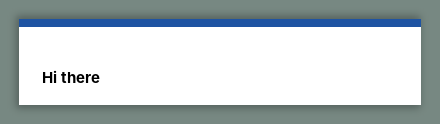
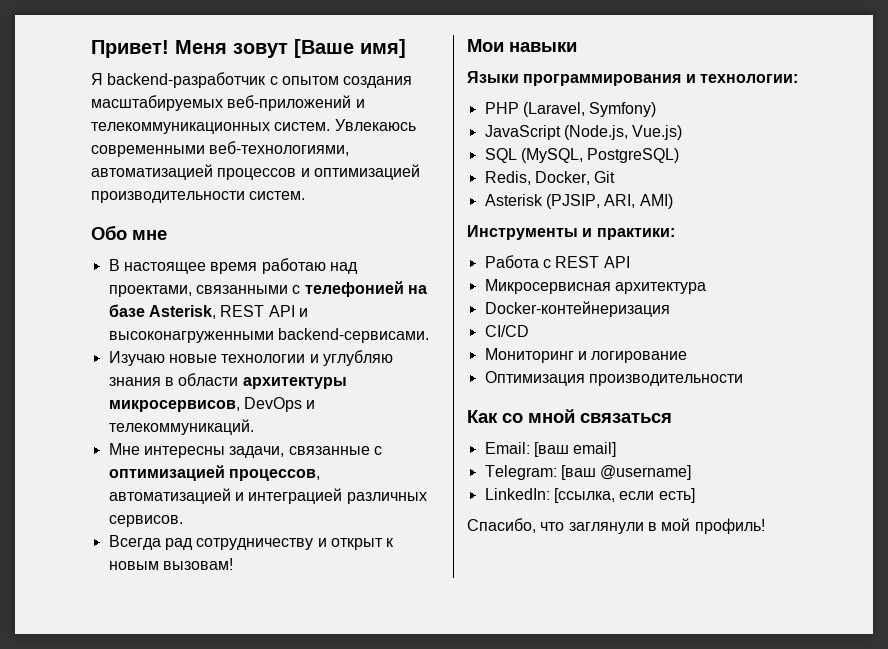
- Hi there
+ Привет! Меня зовут [Ваше имя]
+ Я backend-разработчик с опытом создания масштабируемых веб-приложений и телекоммуникационных систем. Увлекаюсь современными веб-технологиями, автоматизацией процессов и оптимизацией производительности систем.
+ Обо мне
+ В настоящее время работаю над проектами, связанными с телефонией на базе Asterisk, REST API и высоконагруженными backend-сервисами.
+ Изучаю новые технологии и углубляю знания в области архитектуры микросервисов, DevOps и телекоммуникаций.
+ Мне интересны задачи, связанные с оптимизацией процессов, автоматизацией и интеграцией различных сервисов.
+ Всегда рад сотрудничеству и открыт к новым вызовам!
+ Мои навыки
+ Языки программирования и технологии:
+ PHP (Laravel, Symfony)
+ JavaScript (Node.js, Vue.js)
+ SQL (MySQL, PostgreSQL)
+ Redis, Docker, Git
+ Asterisk (PJSIP, ARI, AMI)
+ Инструменты и практики:
+ Работа с REST API
+ Микросервисная архитектура
+ Docker-контейнеризация
+ CI/CD
+ Мониторинг и логирование
+ Оптимизация производительности
+ Как со мной связаться
+ Email: [ваш email]
+ Telegram: [ваш @username]
+ LinkedIn: [ссылка, если есть]
+ Спасибо, что заглянули в мой профиль!

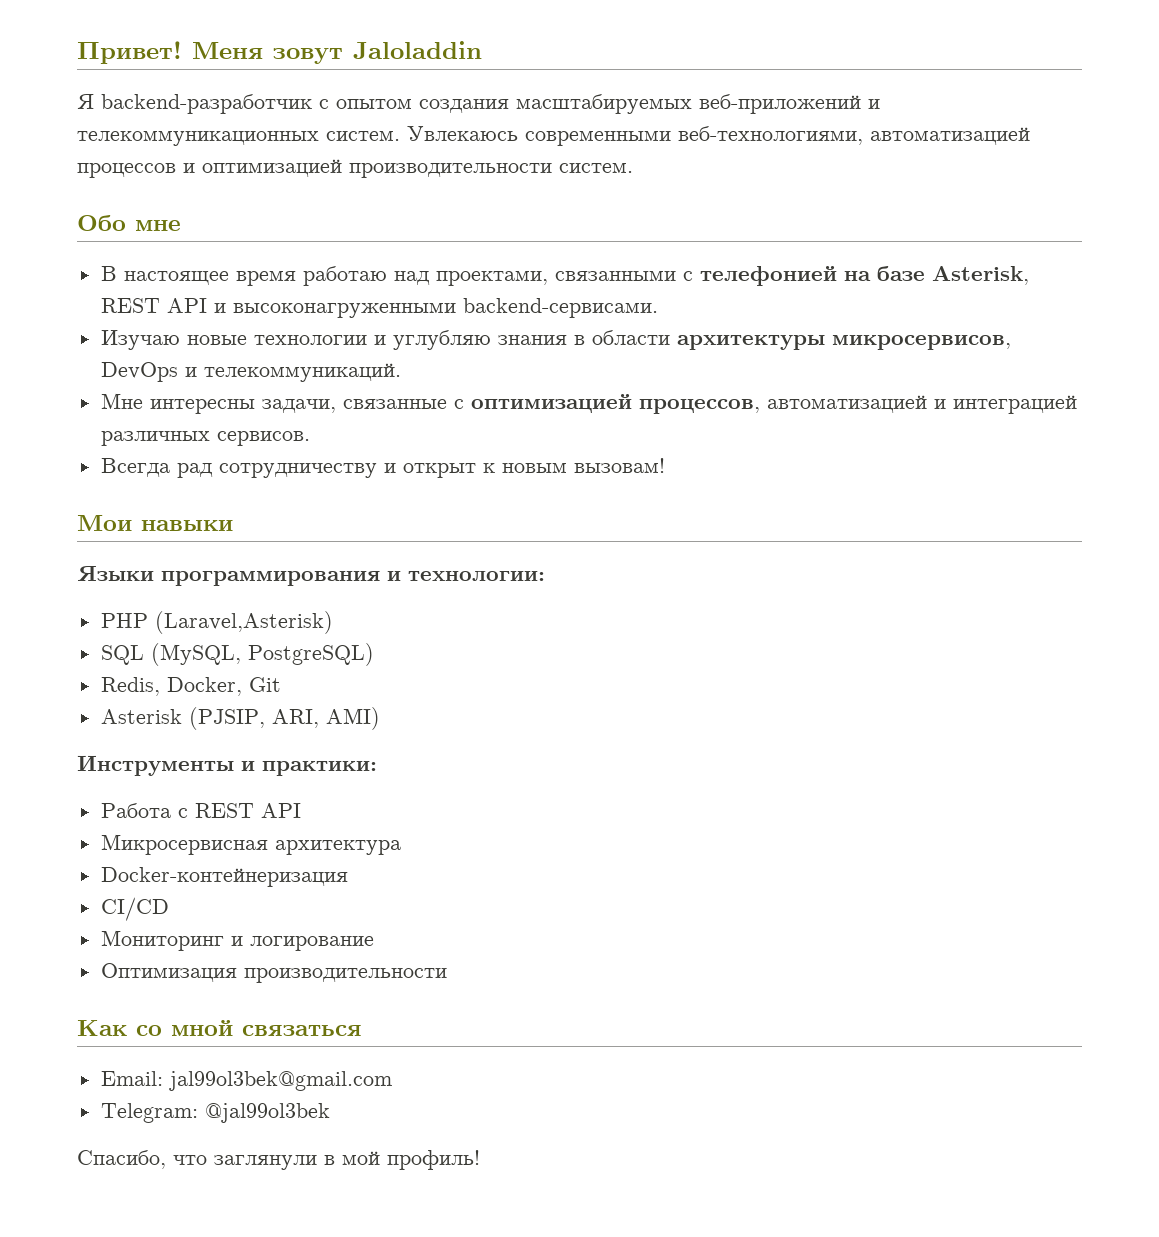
- Меня зовут [Ваше имя]
+ Меня зовут Jaloladdin
- PHP (Laravel, Symfony)
- JavaScript (Node.js, Vue.js)
+ PHP (Laravel,Asterisk)
- Email: [ваш email]
+ Email: jal99ol3bek@gmail.com
- Telegram: [ваш @username]
- LinkedIn: [ссылка, если есть]
+ Telegram: @jal99ol3bek

